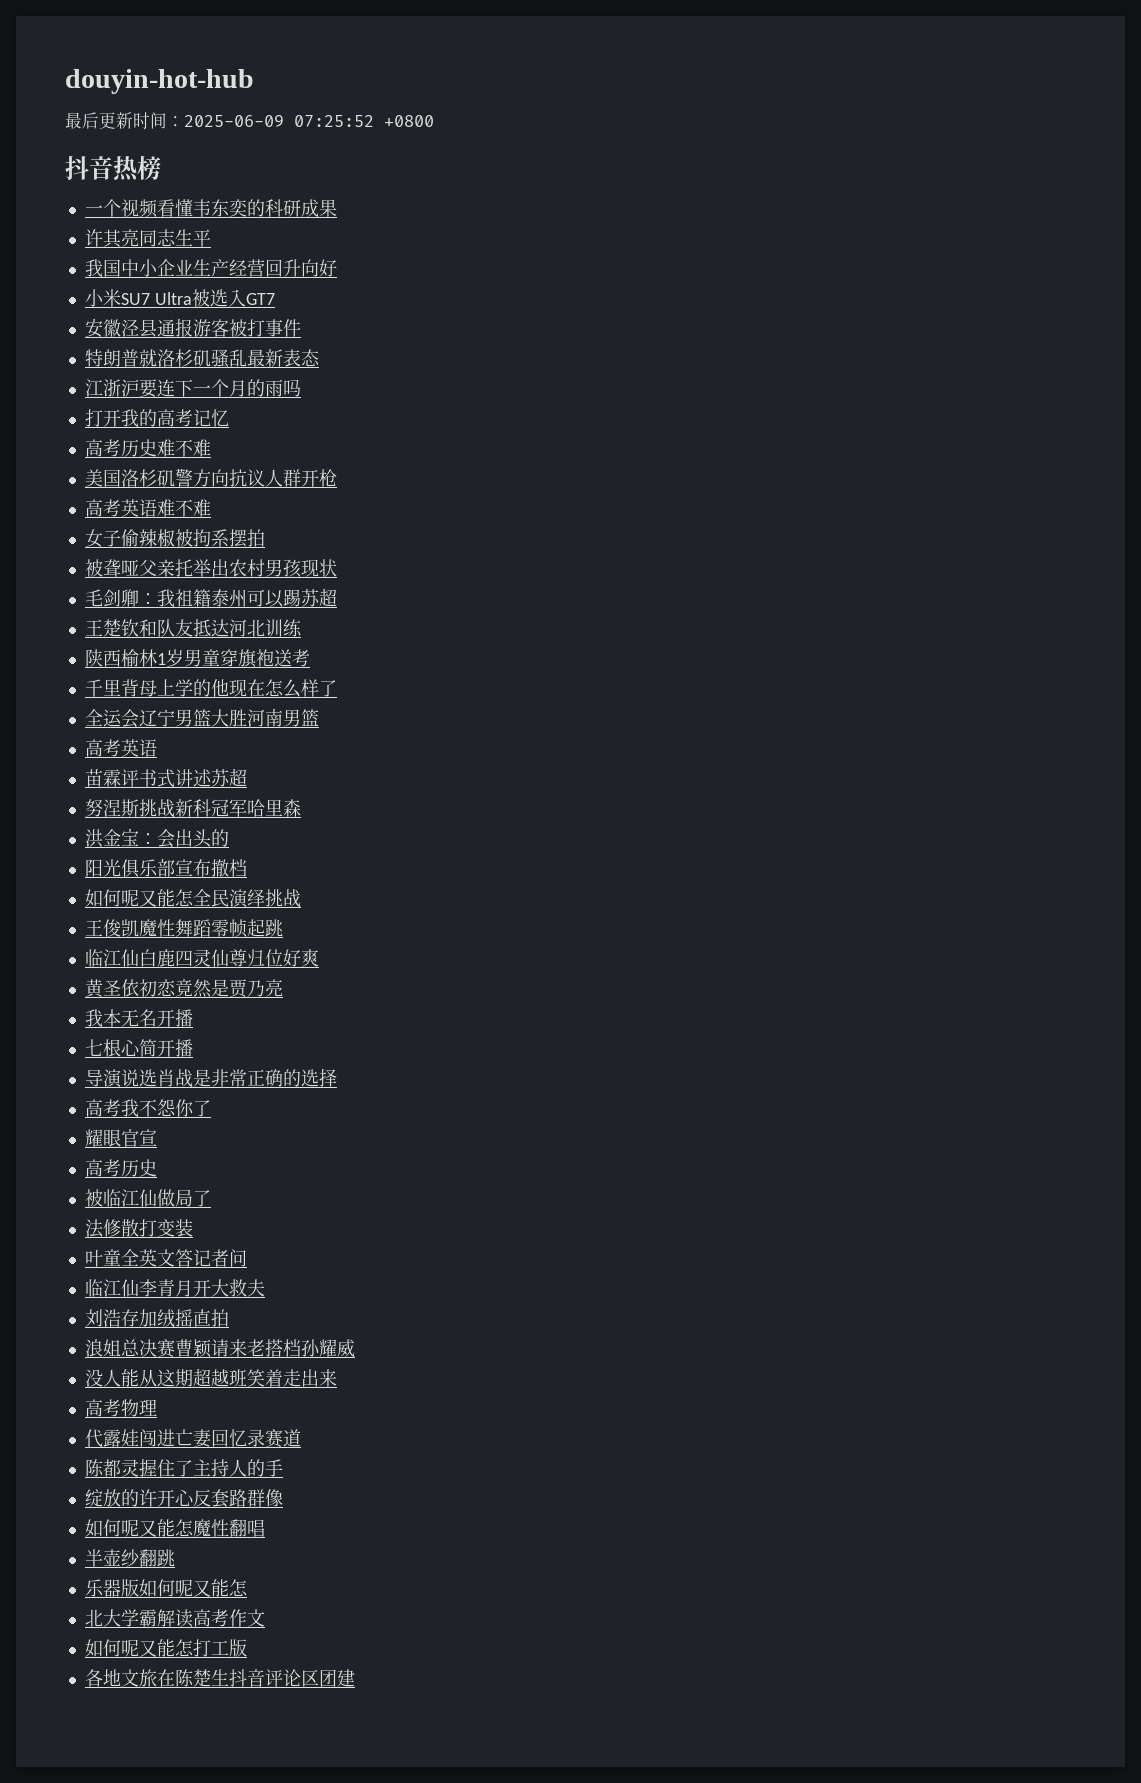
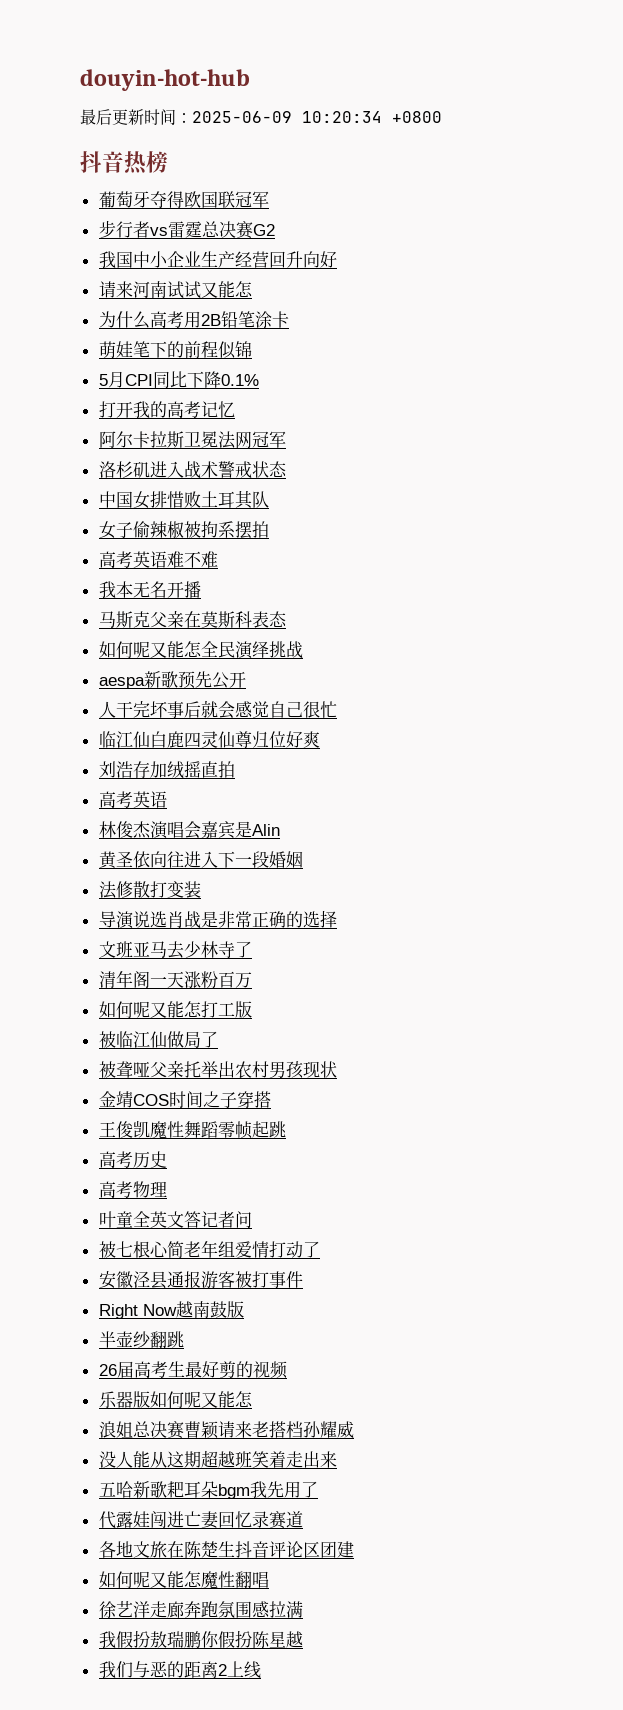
- 最后更新时间：2025-06-09 07:25:52 +0800
+ 最后更新时间：2025-06-09 10:20:34 +0800
- 一个视频看懂韦东奕的科研成果
- 许其亮同志生平
+ 葡萄牙夺得欧国联冠军
+ 步行者vs雷霆总决赛G2
- 小米SU7 Ultra被选入GT7
- 安徽泾县通报游客被打事件
- 特朗普就洛杉矶骚乱最新表态
- 江浙沪要连下一个月的雨吗
+ 请来河南试试又能怎
+ 为什么高考用2B铅笔涂卡
+ 萌娃笔下的前程似锦
+ 5月CPI同比下降0.1%
  打开我的高考记忆
- 高考历史难不难
- 美国洛杉矶警方向抗议人群开枪
- 高考英语难不难
+ 阿尔卡拉斯卫冕法网冠军
+ 洛杉矶进入战术警戒状态
+ 中国女排惜败土耳其队
+ 高考英语难不难
+ 我本无名开播
+ 马斯克父亲在莫斯科表态
+ 如何呢又能怎全民演绎挑战
+ aespa新歌预先公开
+ 人干完坏事后就会感觉自己很忙
+ 临江仙白鹿四灵仙尊归位好爽
+ 刘浩存加绒摇直拍
+ 高考英语
+ 林俊杰演唱会嘉宾是Alin
+ 黄圣依向往进入下一段婚姻
+ 法修散打变装
+ 导演说选肖战是非常正确的选择
+ 文班亚马去少林寺了
+ 清年阁一天涨粉百万
+ 如何呢又能怎打工版
+ 被临江仙做局了
- 毛剑卿：我祖籍泰州可以踢苏超
- 王楚钦和队友抵达河北训练
- 陕西榆林1岁男童穿旗袍送考
- 千里背母上学的他现在怎么样了
- 全运会辽宁男篮大胜河南男篮
- 高考英语
- 苗霖评书式讲述苏超
- 努涅斯挑战新科冠军哈里森
- 洪金宝：会出头的
- 阳光俱乐部宣布撤档
- 如何呢又能怎全民演绎挑战
+ 金靖COS时间之子穿搭
- 临江仙白鹿四灵仙尊归位好爽
- 黄圣依初恋竟然是贾乃亮
- 我本无名开播
- 七根心简开播
- 导演说选肖战是非常正确的选择
- 高考我不怨你了
- 耀眼官宣
  高考历史
- 被临江仙做局了
- 法修散打变装
+ 高考物理
- 临江仙李青月开大救夫
- 刘浩存加绒摇直拍
+ 被七根心简老年组爱情打动了
+ 安徽泾县通报游客被打事件
+ Right Now越南鼓版
+ 半壶纱翻跳
+ 26届高考生最好剪的视频
+ 乐器版如何呢又能怎
- 高考物理
+ 五哈新歌耙耳朵bgm我先用了
- 陈都灵握住了主持人的手
- 绽放的许开心反套路群像
- 如何呢又能怎魔性翻唱
- 半壶纱翻跳
- 乐器版如何呢又能怎
- 北大学霸解读高考作文
- 如何呢又能怎打工版
+ 如何呢又能怎魔性翻唱
+ 徐艺洋走廊奔跑氛围感拉满
+ 我假扮敖瑞鹏你假扮陈星越
+ 我们与恶的距离2上线

